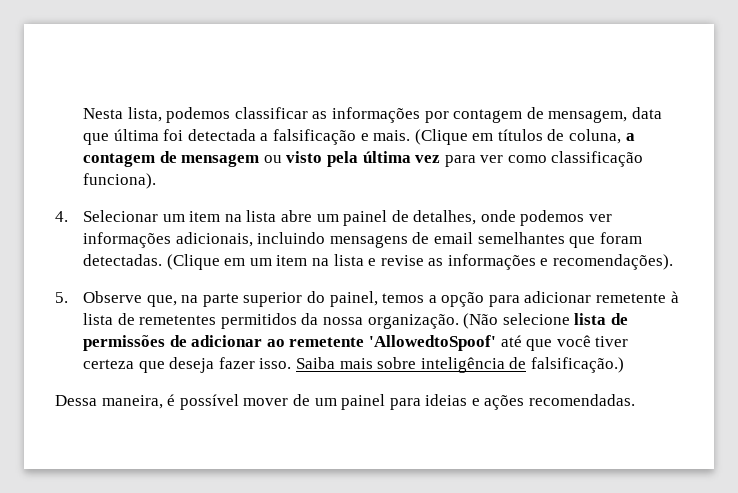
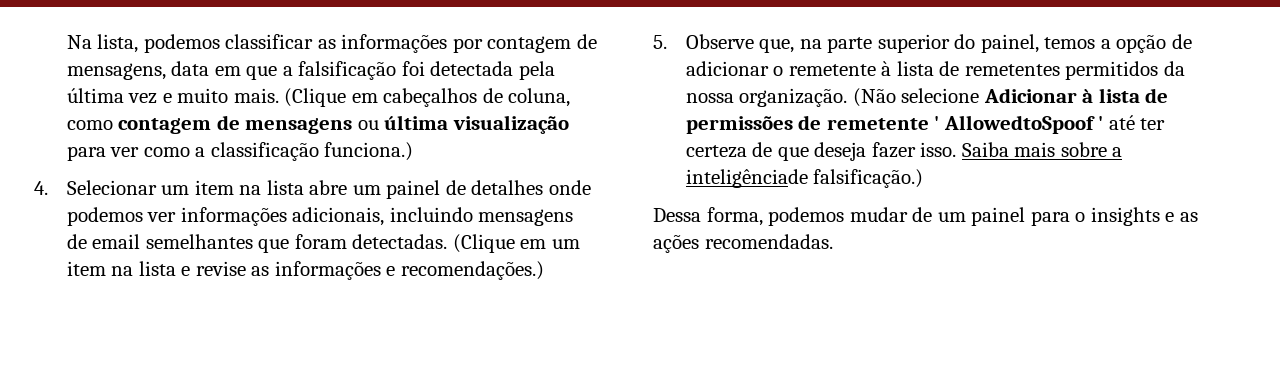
- Nesta lista, podemos classificar as informações por contagem de mensagem, data que última foi detectada a falsificação e mais.
+ Na lista, podemos classificar as informações por contagem de mensagens, data em que a falsificação foi detectada pela última vez e muito mais.
- (Clique em títulos de coluna, a contagem de mensagem ou visto pela última vez para ver como classificação funciona).
+ (Clique em cabeçalhos de coluna, como contagem de mensagens ou última visualização para ver como a classificação funciona.)
- 4. Selecionar um item na lista abre um painel de detalhes, onde podemos ver informações adicionais, incluindo mensagens de email semelhantes que foram detectadas.
+ 4. Selecionar um item na lista abre um painel de detalhes onde podemos ver informações adicionais, incluindo mensagens de email semelhantes que foram detectadas.
- (Clique em um item na lista e revise as informações e recomendações).
+ (Clique em um item na lista e revise as informações e recomendações.)
- 5. Observe que, na parte superior do painel, temos a opção para adicionar remetente à lista de remetentes permitidos da nossa organização.
+ 5. Observe que, na parte superior do painel, temos a opção de adicionar o remetente à lista de remetentes permitidos da nossa organização.
- (Não selecione lista de permissões de adicionar ao remetente 'AllowedtoSpoof' até que você tiver certeza que deseja fazer isso.
+ (Não selecione Adicionar à lista de permissões de remetente ' AllowedtoSpoof ' até ter certeza de que deseja fazer isso.
- Saiba mais sobre inteligência de falsificação.)
+ Saiba mais sobre a inteligênciade falsificação.)
- Dessa maneira, é possível mover de um painel para ideias e ações recomendadas.
+ Dessa forma, podemos mudar de um painel para o insights e as ações recomendadas.

